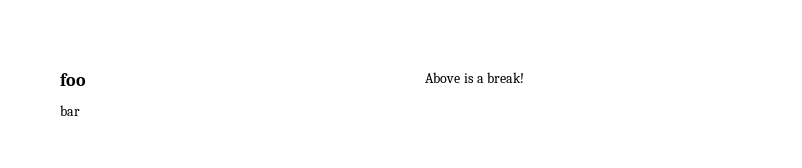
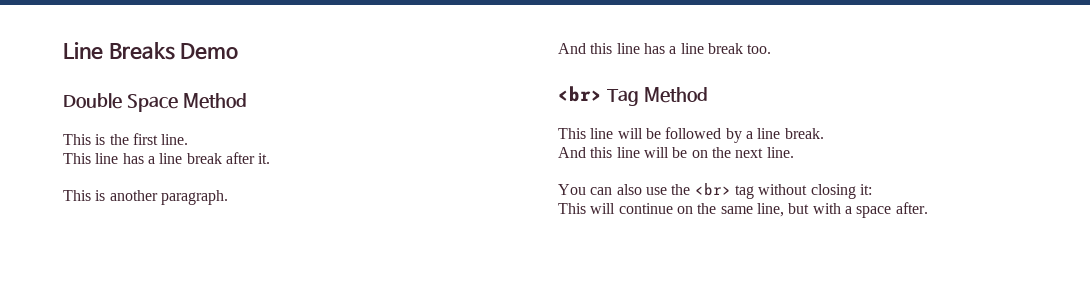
- foo
- bar
- Above is a break!
+ Line Breaks Demo
+ Double Space Method
+ This is the first line.
+ This line has a line break after it.
+ This is another paragraph.
+ And this line has a line break too.
+ <br> Tag Method
+ This line will be followed by a line break.
+ And this line will be on the next line.
+ You can also use the <br> tag without closing it:
+ This will continue on the same line, but with a space after.

